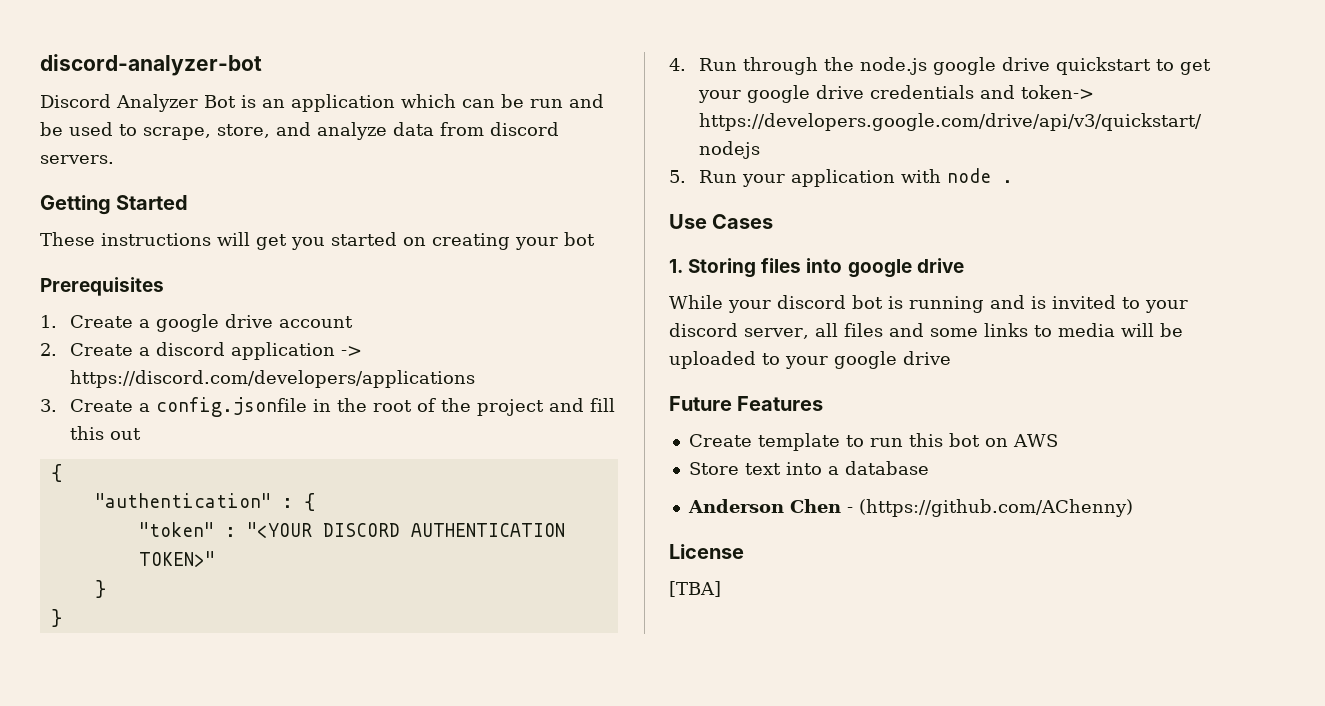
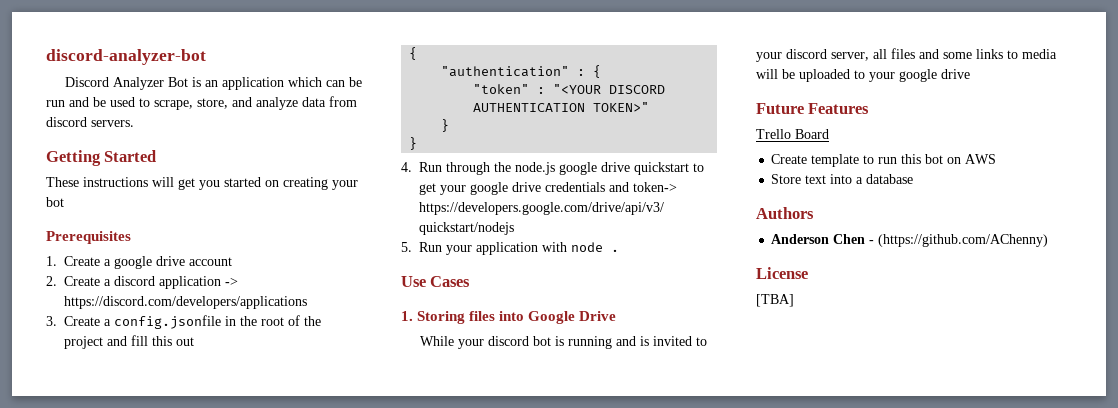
- 1. Storing files into google drive
+ 1. Storing files into Google Drive
+ Trello Board
+ Authors

